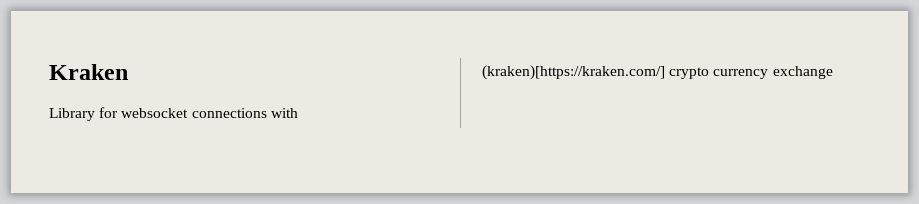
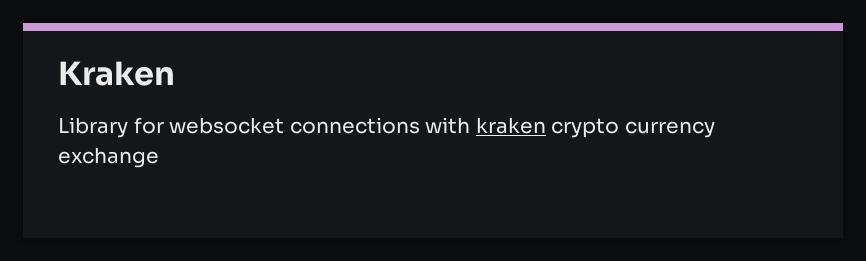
- Library for websocket connections with (kraken)[https://kraken.com/] crypto currency exchange
+ Library for websocket connections with kraken crypto currency exchange

